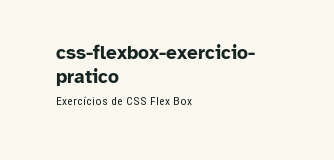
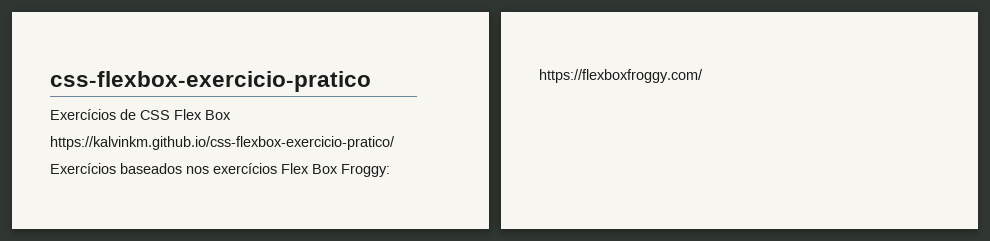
+ https://kalvinkm.github.io/css-flexbox-exercicio-pratico/
+ Exercícios baseados nos exercícios Flex Box Froggy: https://flexboxfroggy.com/

